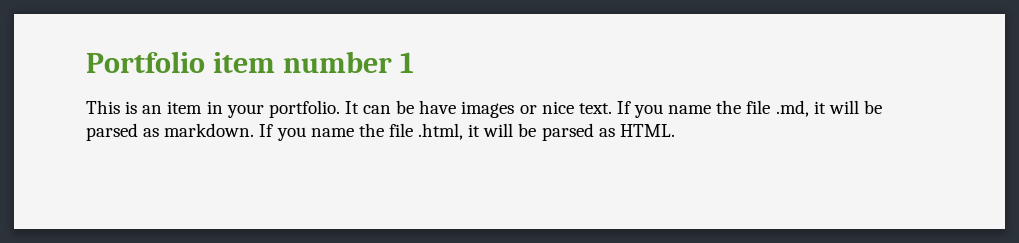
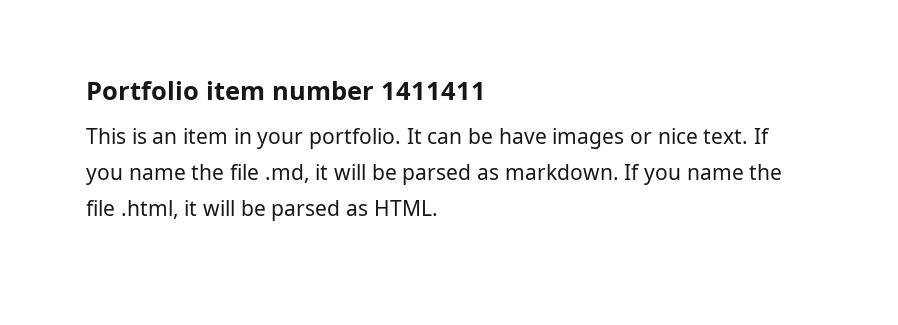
- Portfolio item number 1
+ Portfolio item number 1411411

